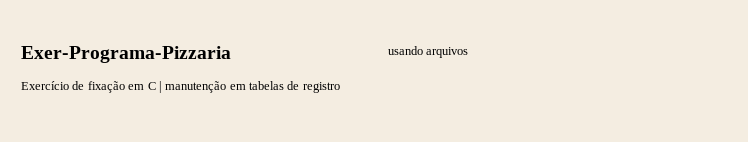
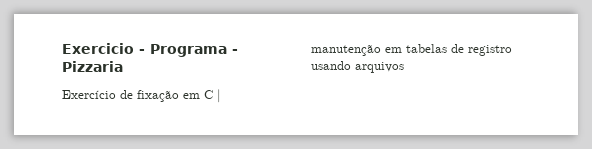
- Exer-Programa-Pizzaria
+ Exercicio - Programa - Pizzaria

